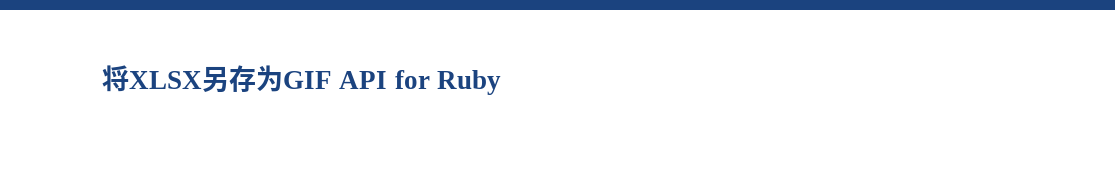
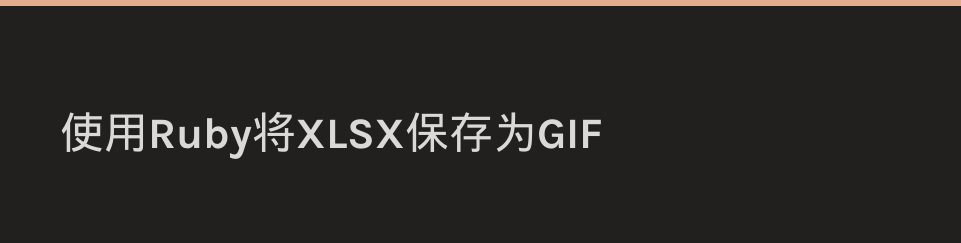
- 将XLSX另存为GIF API for Ruby
+ 使用Ruby将XLSX保存为GIF

